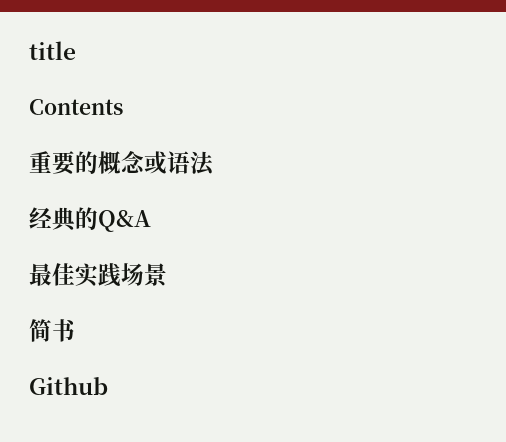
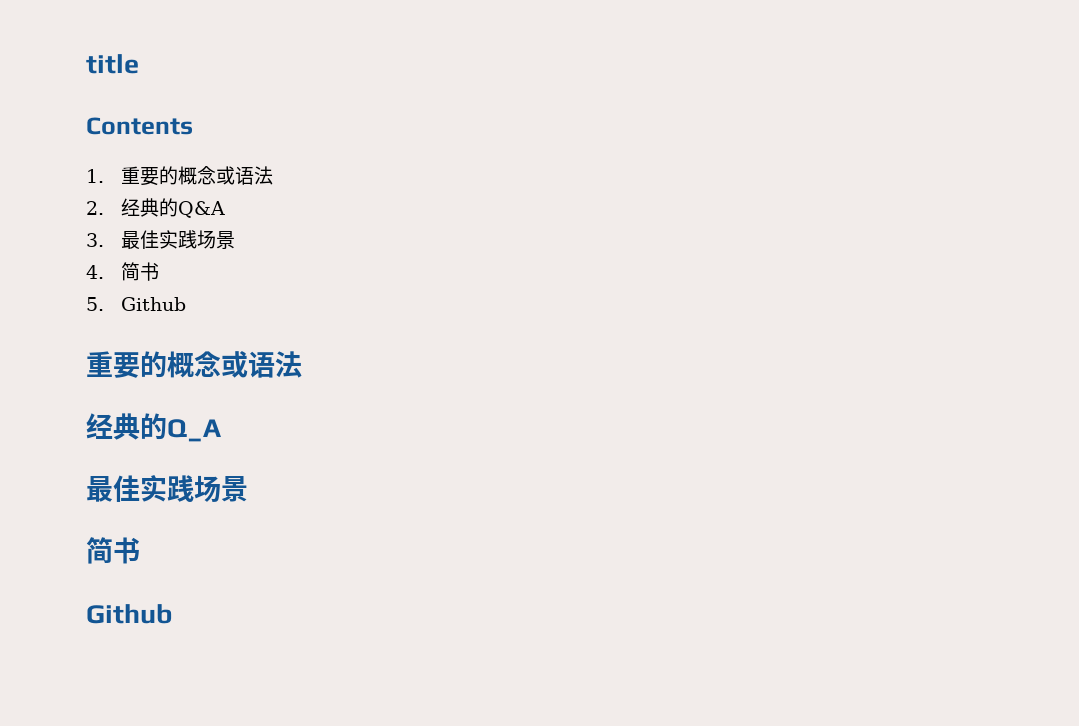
+ 1.重要的概念或语法
+ 2.经典的Q&A
+ 3.最佳实践场景
+ 4.简书
+ 5. Github
- 经典的Q&A
+ 经典的Q_A

